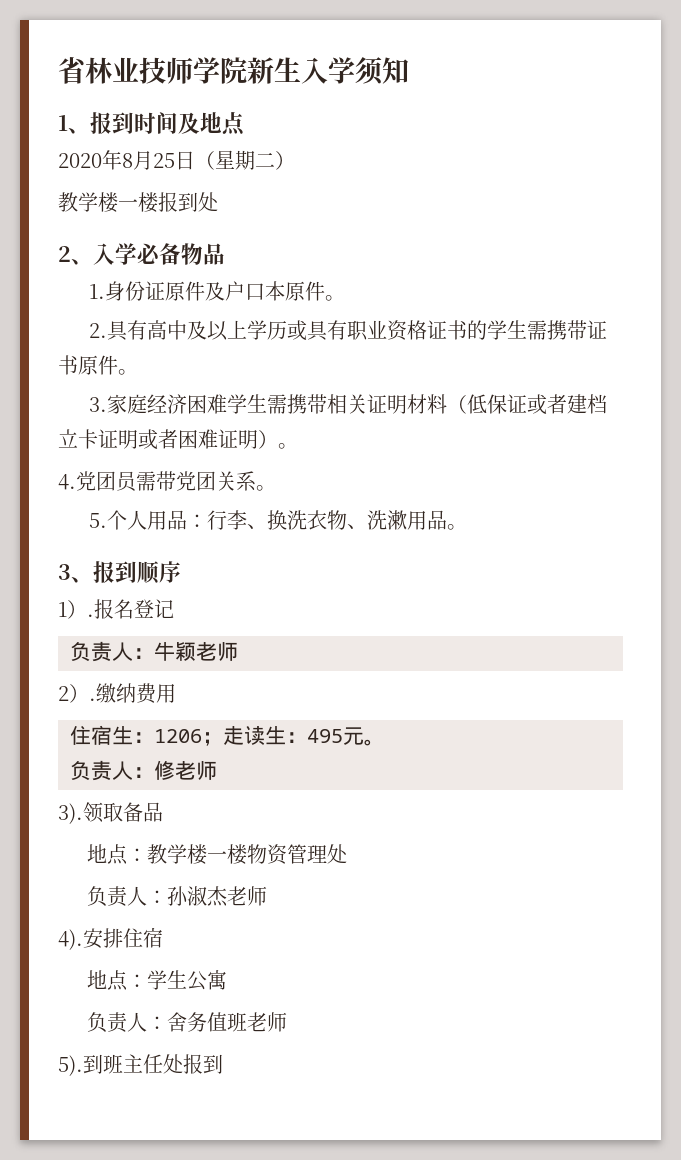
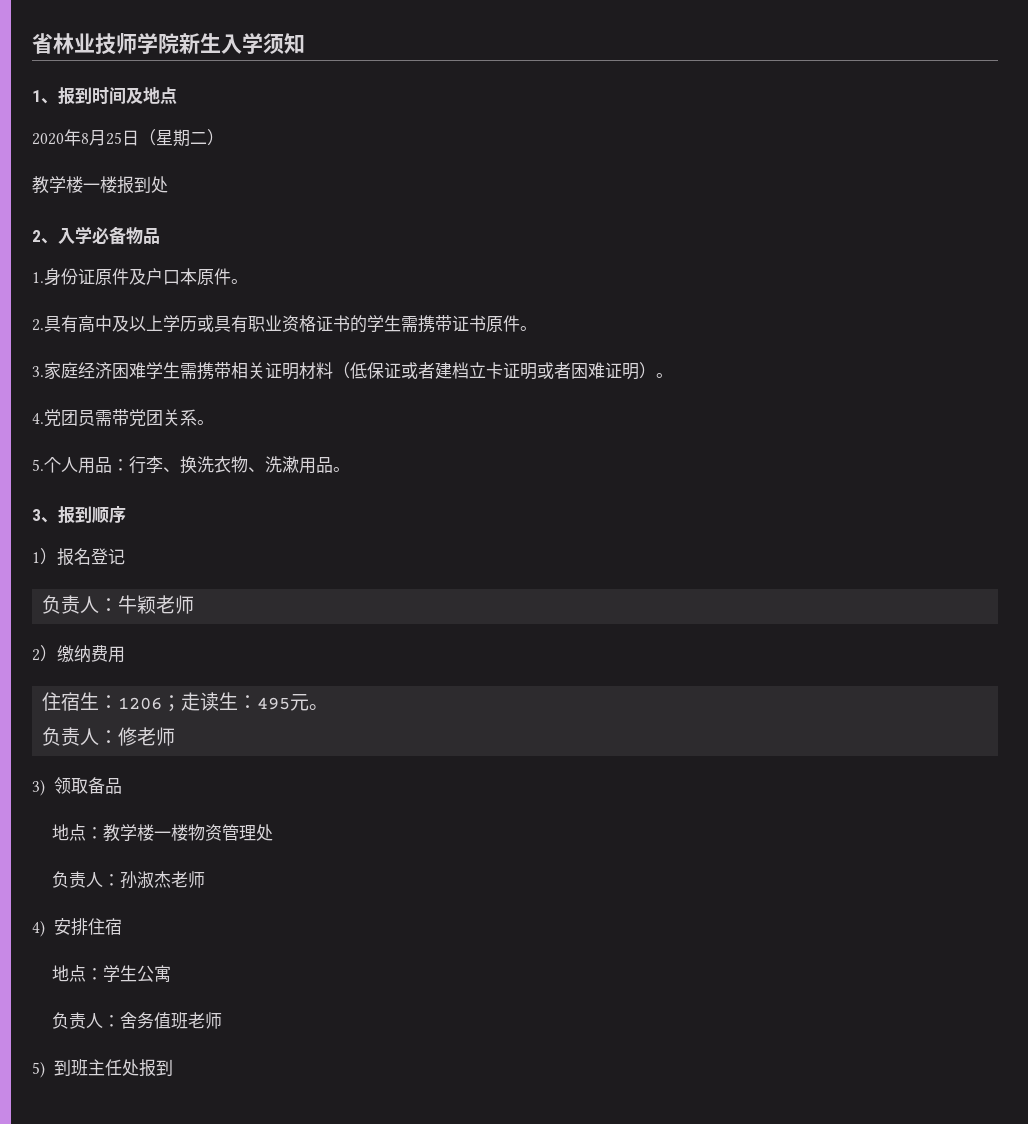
- 1）.报名登记
+ 1）报名登记
- 2）.缴纳费用
+ 2）缴纳费用
- 3).领取备品
+ 3)领取备品
- 4).安排住宿
+ 4)安排住宿
- 5).到班主任处报到
+ 5)到班主任处报到

